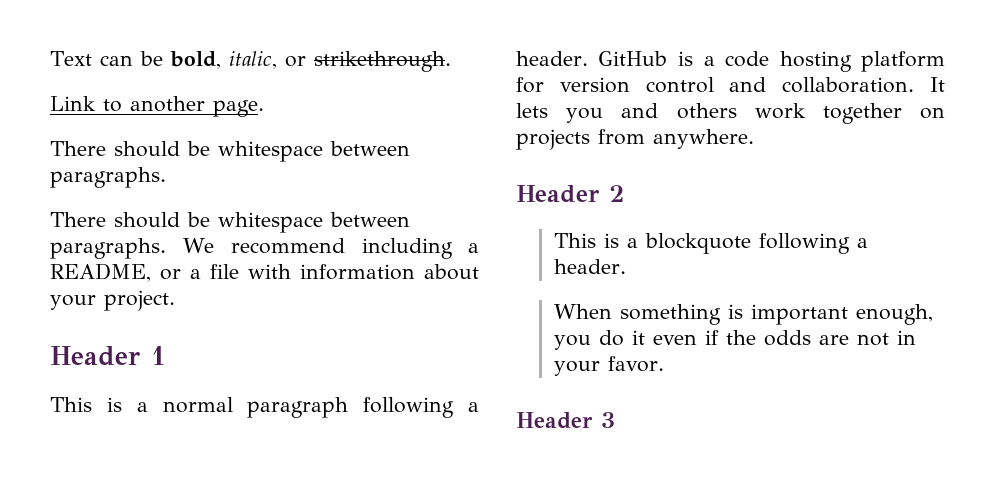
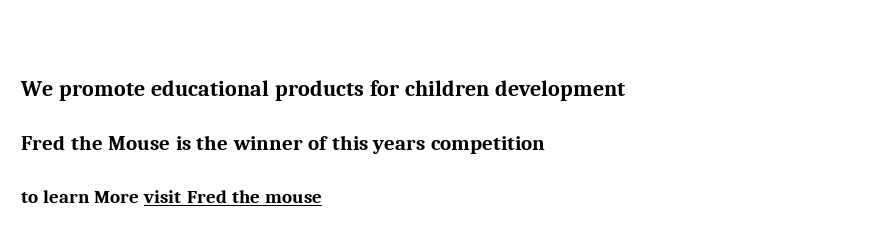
- Text can be bold, italic, or strikethrough.
- Link to another page.
- There should be whitespace between paragraphs.
- There should be whitespace between paragraphs. We recommend including a README, or a file with information about your project.
- Header 1
- This is a normal paragraph following a header. GitHub is a code hosting platform for version control and collaboration. It lets you and others work together on projects from anywhere.
- Header 2
- This is a blockquote following a header.
- When something is important enough, you do it even if the odds are not in your favor.
- Header 3
+ We promote educational products for children development
+ Fred the Mouse is the winner of this years competition
+ to learn More visit Fred the mouse

